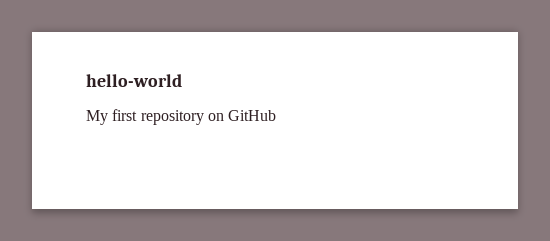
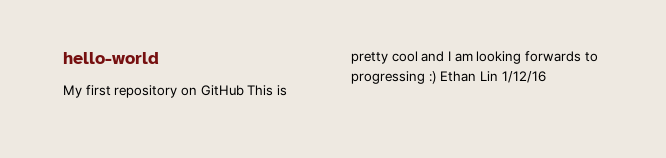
- My first repository on GitHub
+ My first repository on GitHub This is pretty cool and I am looking forwards to progressing :) Ethan Lin 1/12/16

